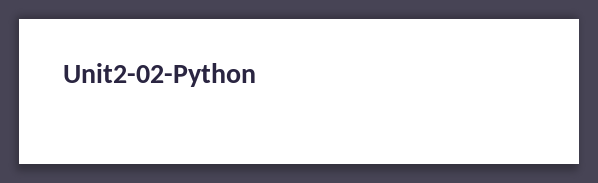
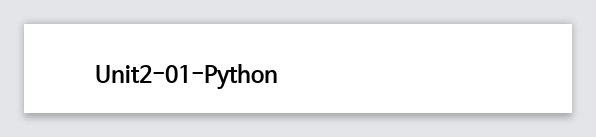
- Unit2-02-Python
+ Unit2-01-Python

